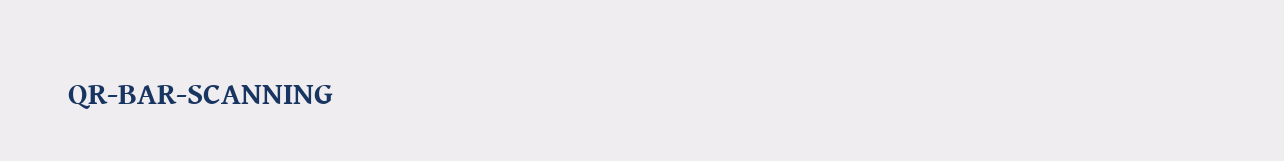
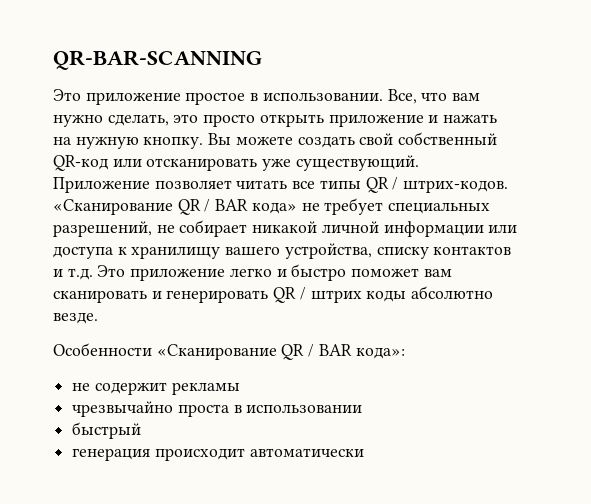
+ Это приложение простое в использовании. Все, что вам нужно сделать, это просто открыть приложение и нажать на нужную кнопку. Вы можете создать свой собственный QR-код или отсканировать уже существующий. Приложение позволяет читать все типы QR / штрих-кодов. «Сканирование QR / BAR кода» не требует специальных разрешений, не собирает никакой личной информации или доступа к хранилищу вашего устройства, списку контактов и т.д. Это приложение легко и быстро поможет вам сканировать и генерировать QR / штрих коды абсолютно везде.
+ Особенности «Сканирование QR / BAR кода»:
+ не содержит рекламы
+ чрезвычайно проста в использовании
+ быстрый
+ генерация происходит автоматически

